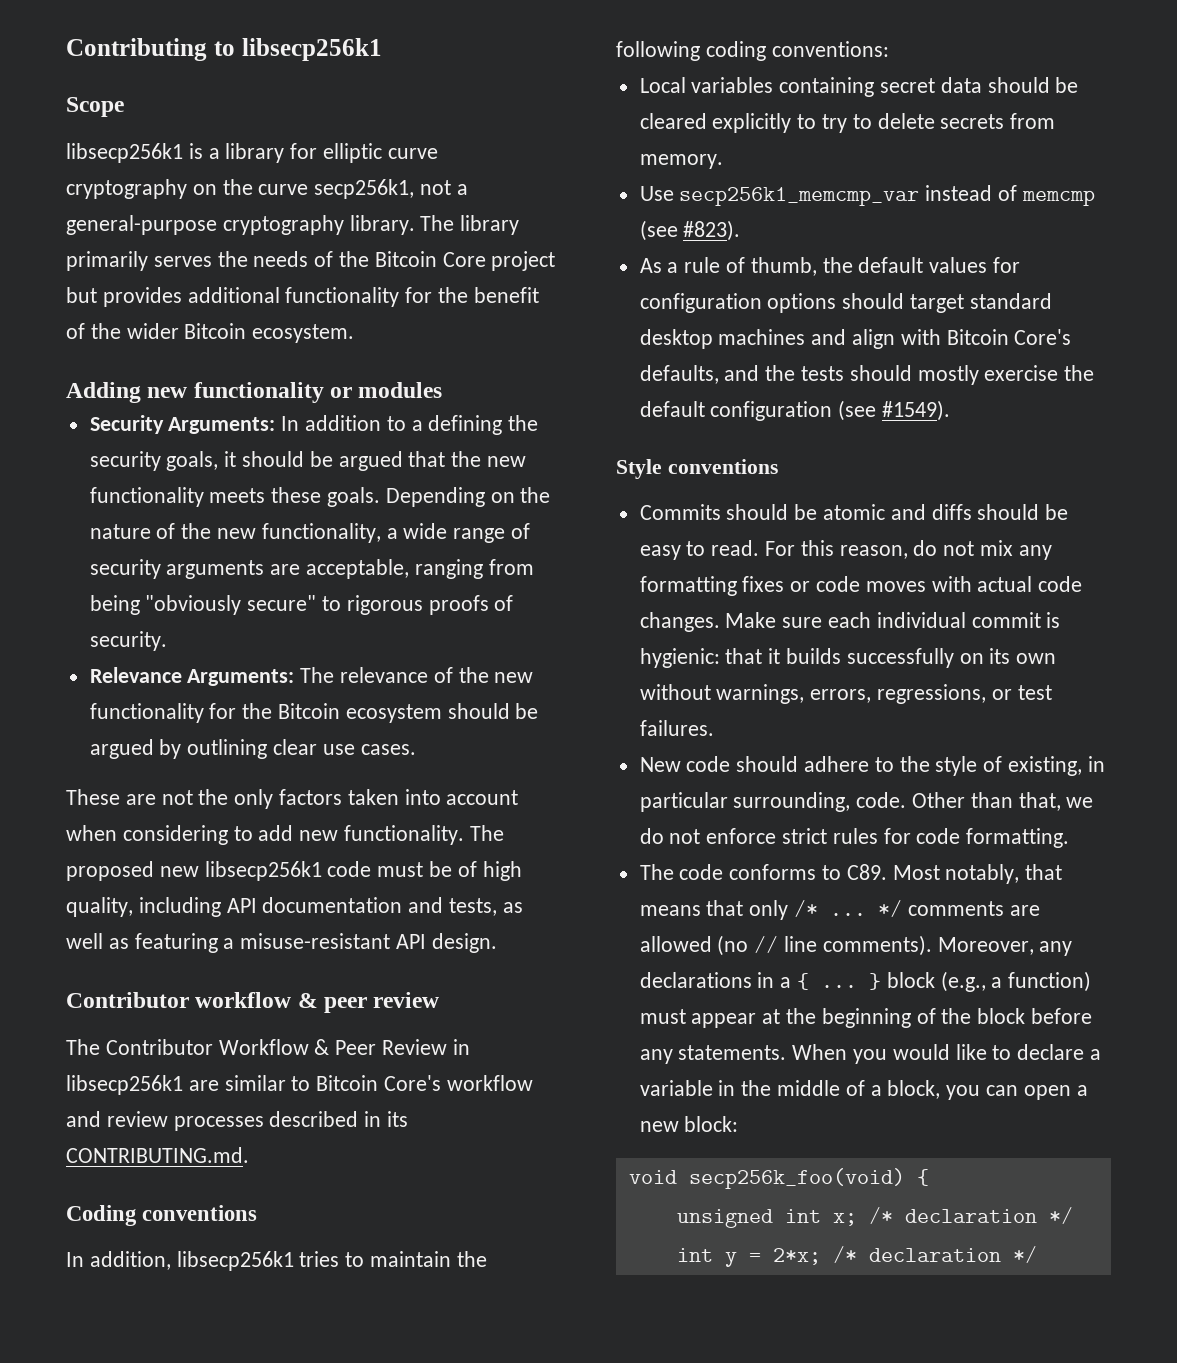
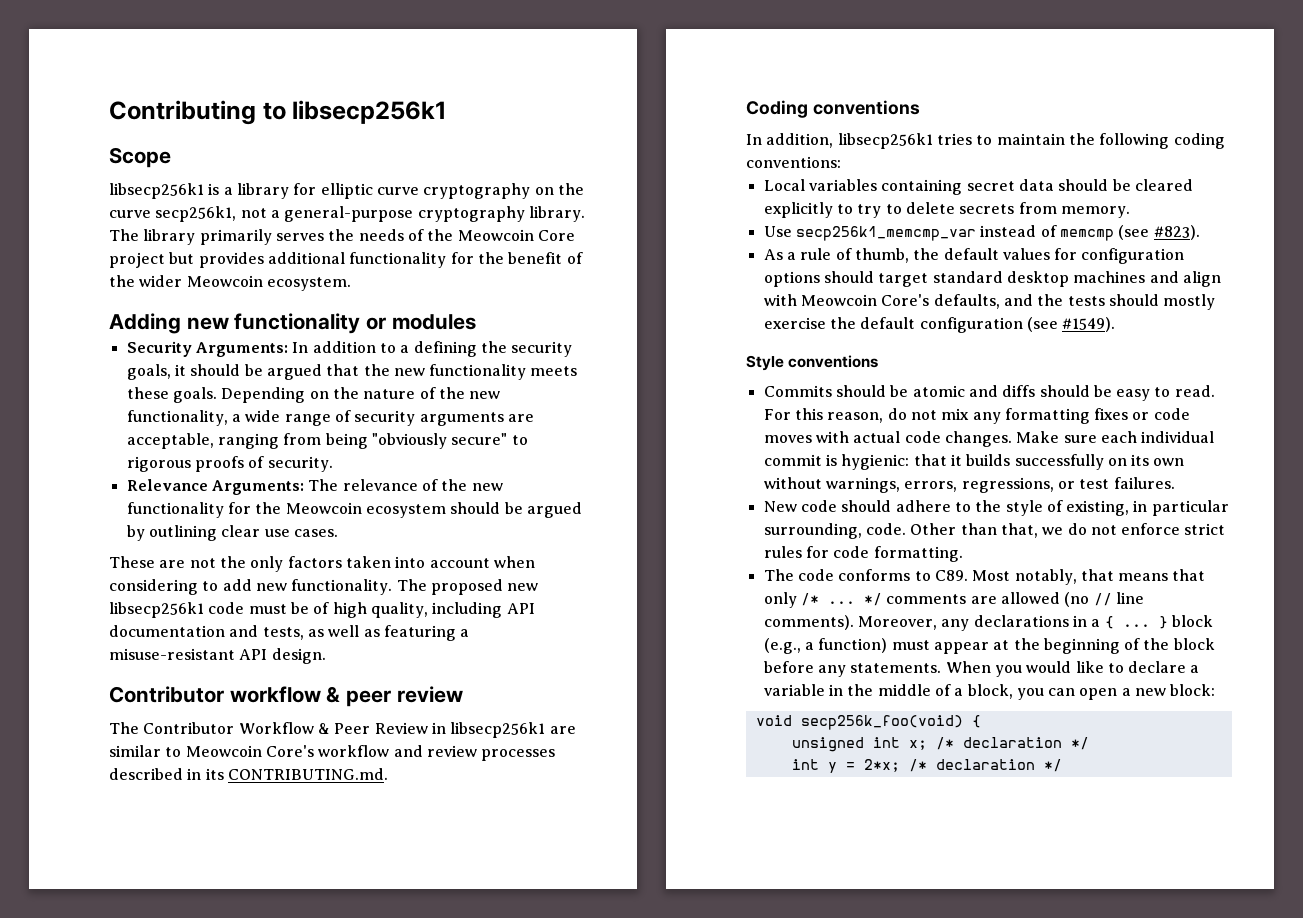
- The library primarily serves the needs of the Bitcoin Core project but provides additional functionality for the benefit of the wider Bitcoin ecosystem.
+ The library primarily serves the needs of the Meowcoin Core project but provides additional functionality for the benefit of the wider Meowcoin ecosystem.
- Relevance Arguments: The relevance of the new functionality for the Bitcoin ecosystem should be argued by outlining clear use cases.
+ Relevance Arguments: The relevance of the new functionality for the Meowcoin ecosystem should be argued by outlining clear use cases.
- The Contributor Workflow & Peer Review in libsecp256k1 are similar to Bitcoin Core's workflow and review processes described in its CONTRIBUTING.md.
+ The Contributor Workflow & Peer Review in libsecp256k1 are similar to Meowcoin Core's workflow and review processes described in its CONTRIBUTING.md.
- As a rule of thumb, the default values for configuration options should target standard desktop machines and align with Bitcoin Core's defaults, and the tests should mostly exercise the default configuration (see #1549).
+ As a rule of thumb, the default values for configuration options should target standard desktop machines and align with Meowcoin Core's defaults, and the tests should mostly exercise the default configuration (see #1549).

